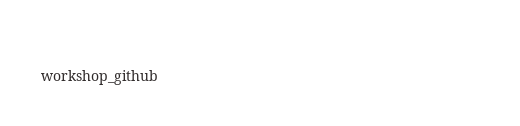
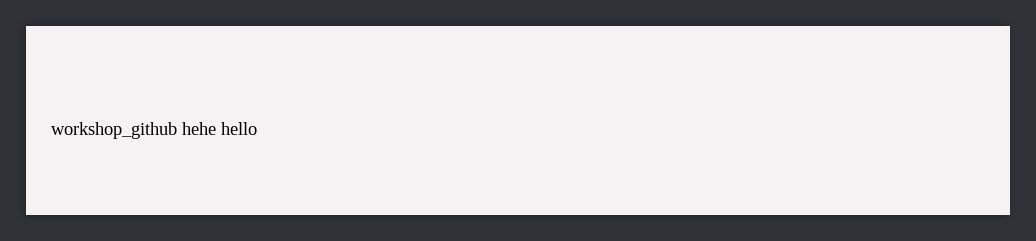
- workshop_github
+ workshop_github hehe hello

